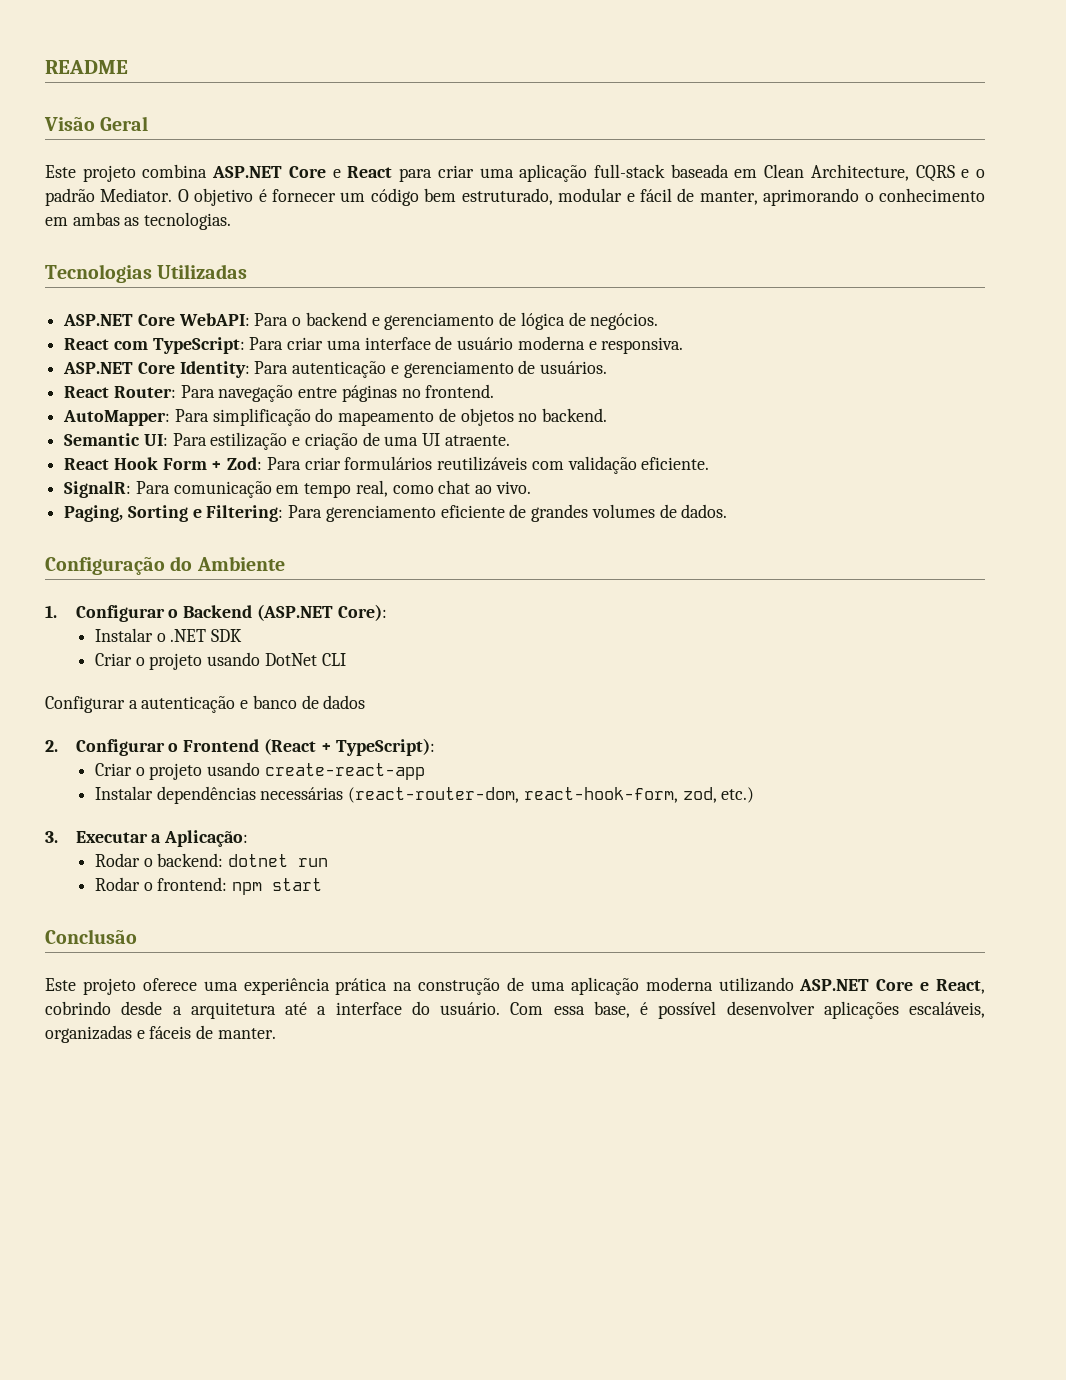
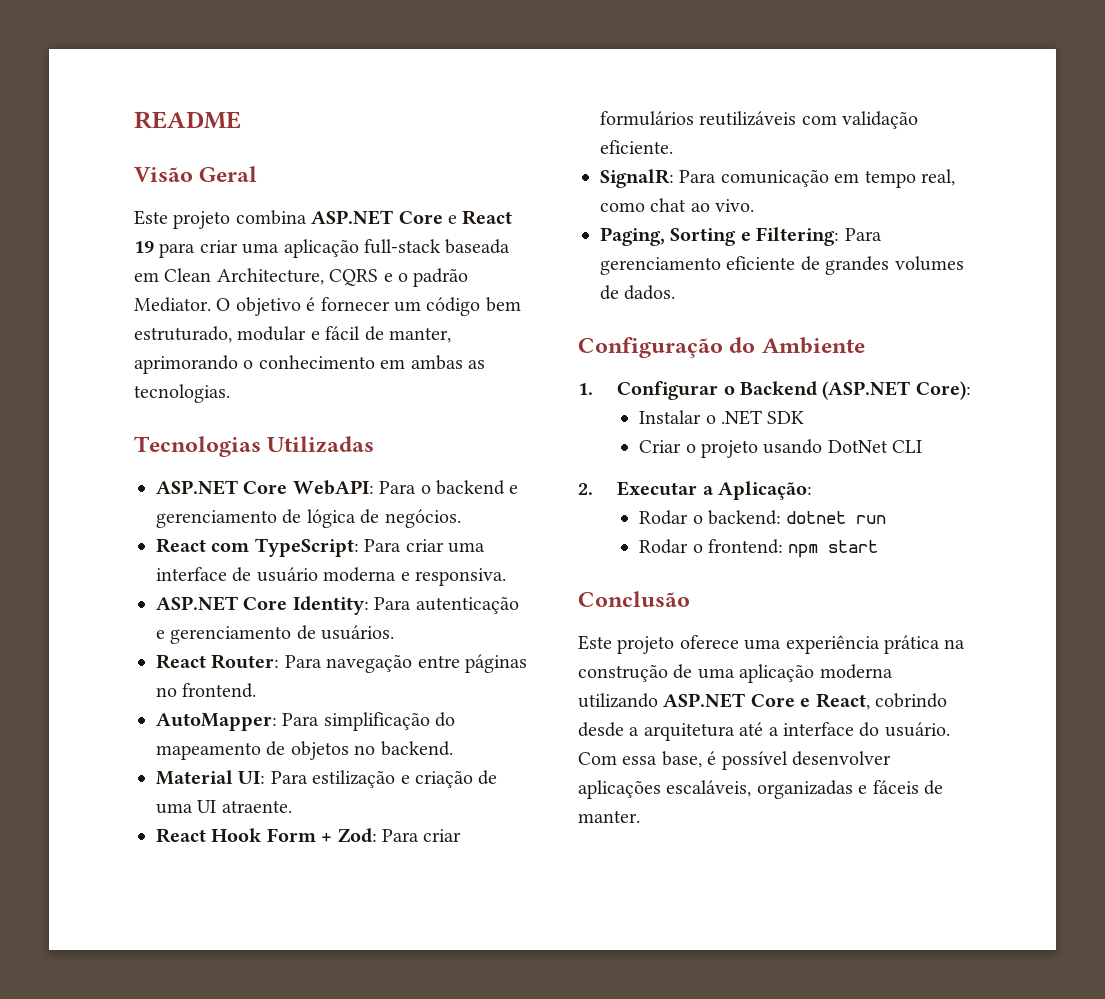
- Este projeto combina ASP.NET Core e React para criar uma aplicação full-stack baseada em Clean Architecture, CQRS e o padrão Mediator.
+ Este projeto combina ASP.NET Core e React 19 para criar uma aplicação full-stack baseada em Clean Architecture, CQRS e o padrão Mediator.
- Semantic UI: Para estilização e criação de uma UI atraente.
+ Material UI: Para estilização e criação de uma UI atraente.
- Configurar a autenticação e banco de dados
- 2. Configurar o Frontend (React + TypeScript):
- Criar o projeto usando create-react-app
- Instalar dependências necessárias (react-router-dom, react-hook-form, zod, etc.)
- 3. Executar a Aplicação:
+ 2. Executar a Aplicação:

